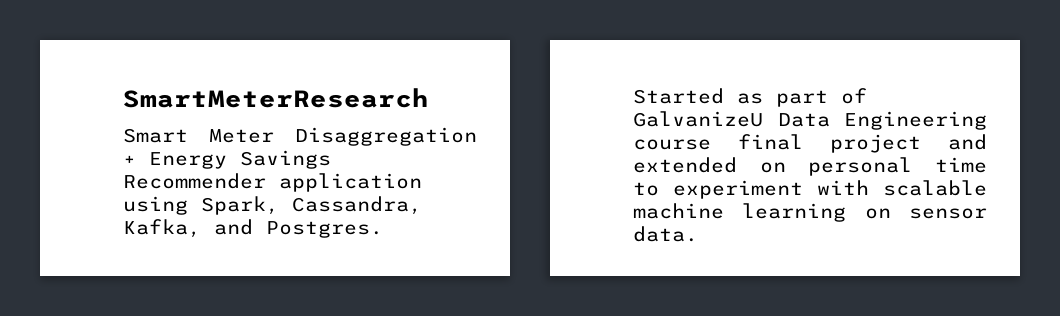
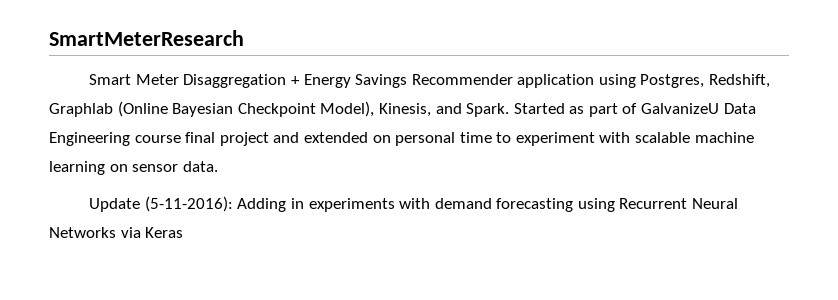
- Smart Meter Disaggregation + Energy Savings Recommender application using Spark, Cassandra, Kafka, and Postgres.
+ Smart Meter Disaggregation + Energy Savings Recommender application using Postgres, Redshift, Graphlab (Online Bayesian Checkpoint Model), Kinesis, and Spark.
+ Update (5-11-2016): Adding in experiments with demand forecasting using Recurrent Neural Networks via Keras

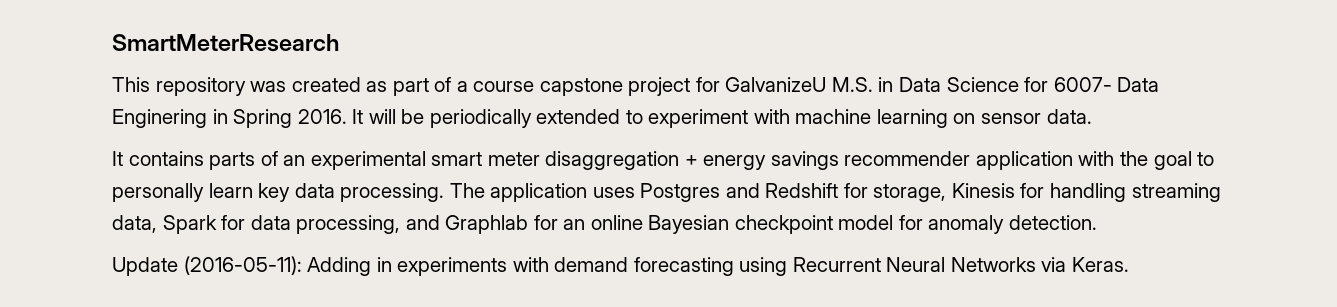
- Smart Meter Disaggregation + Energy Savings Recommender application using Postgres, Redshift, Graphlab (Online Bayesian Checkpoint Model), Kinesis, and Spark. Started as part of GalvanizeU Data Engineering course final project and extended on personal time to experiment with scalable machine learning on sensor data.
+ This repository was created as part of a course capstone project for GalvanizeU M.S. in Data Science for 6007- Data Enginering in Spring 2016. It will be periodically extended to experiment with machine learning on sensor data.
+ It contains parts of an experimental smart meter disaggregation + energy savings recommender application with the goal to personally learn key data processing. The application uses Postgres and Redshift for storage, Kinesis for handling streaming data, Spark for data processing, and Graphlab for an online Bayesian checkpoint model for anomaly detection.
- Update (5-11-2016): Adding in experiments with demand forecasting using Recurrent Neural Networks via Keras
+ Update (2016-05-11): Adding in experiments with demand forecasting using Recurrent Neural Networks via Keras.

